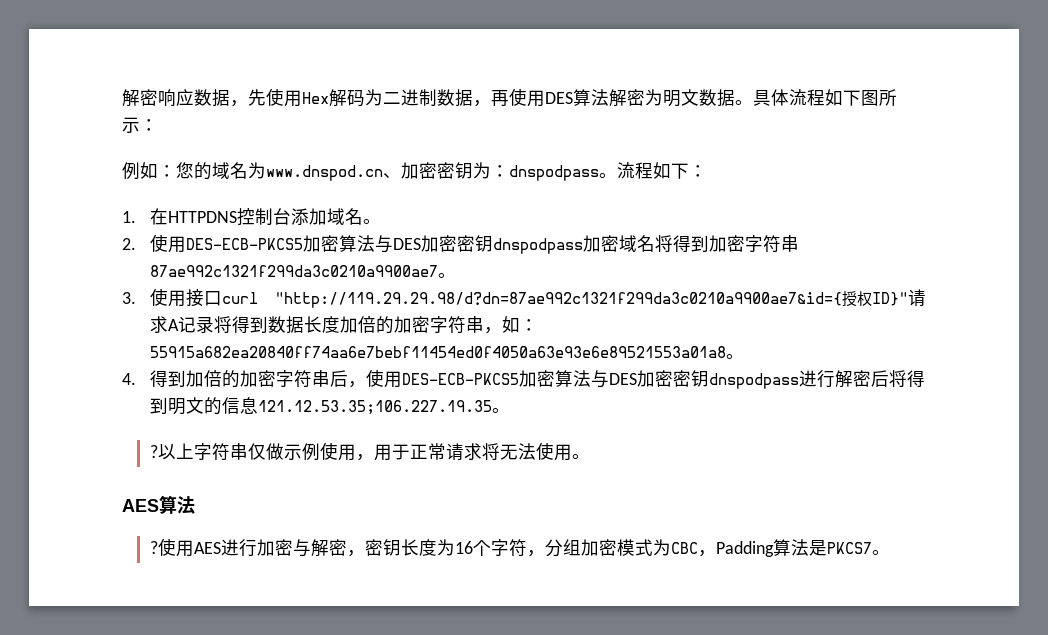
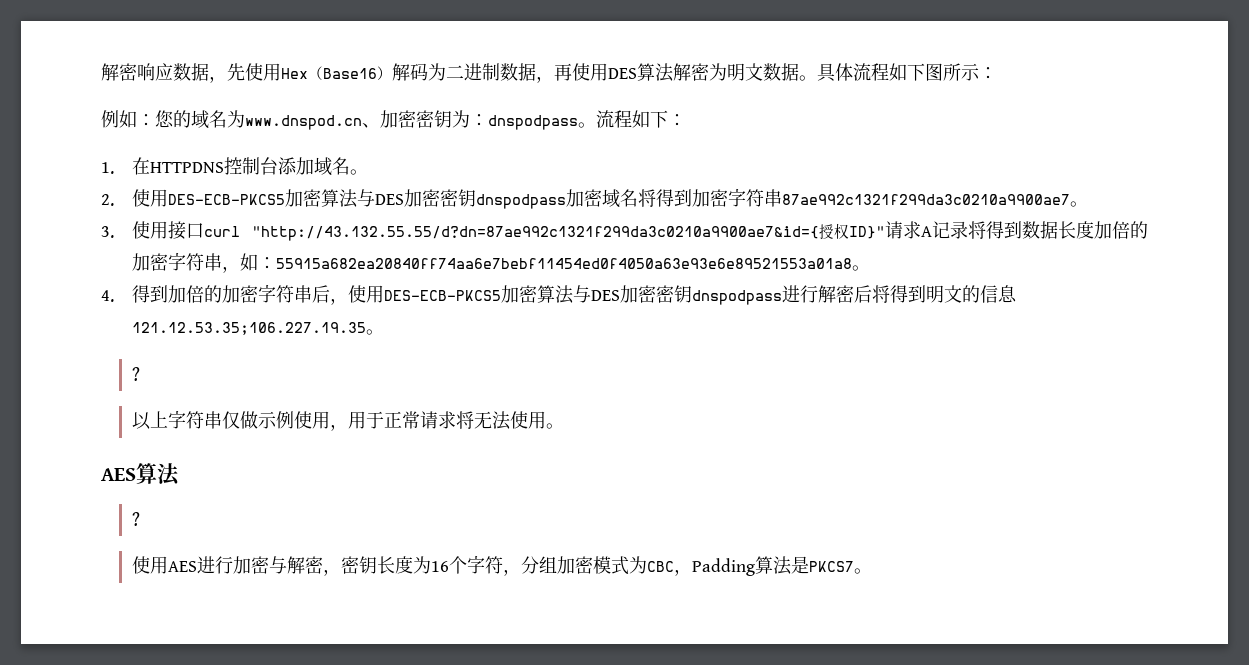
- 解密响应数据，先使用Hex解码为二进制数据，再使用DES算法解密为明文数据。
+ 解密响应数据，先使用Hex（Base16）解码为二进制数据，再使用DES算法解密为明文数据。
- 3.使用接口curl "http://119.29.29.98/d?dn=87ae992c1321f299da3c0210a9900ae7&id={授权ID}"请求A记录将得到数据长度加倍的加密字符串，如：55915a682ea20840ff74aa6e7bebf11454ed0f4050a63e93e6e89521553a01a8。
+ 3.使用接口curl "http://43.132.55.55/d?dn=87ae992c1321f299da3c0210a9900ae7&id={授权ID}"请求A记录将得到数据长度加倍的加密字符串，如：55915a682ea20840ff74aa6e7bebf11454ed0f4050a63e93e6e89521553a01a8。
  4.得到加倍的加密字符串后，使用DES-ECB-PKCS5加密算法与DES加密密钥dnspodpass进行解密后将得到明文的信息121.12.53.35;106.227.19.35。
- ?以上字符串仅做示例使用，用于正常请求将无法使用。
+ ?
+ 以上字符串仅做示例使用，用于正常请求将无法使用。
  AES算法
- ?使用AES进行加密与解密，密钥长度为16个字符，分组加密模式为CBC，Padding算法是PKCS7。
+ ?
+ 使用AES进行加密与解密，密钥长度为16个字符，分组加密模式为CBC，Padding算法是PKCS7。

